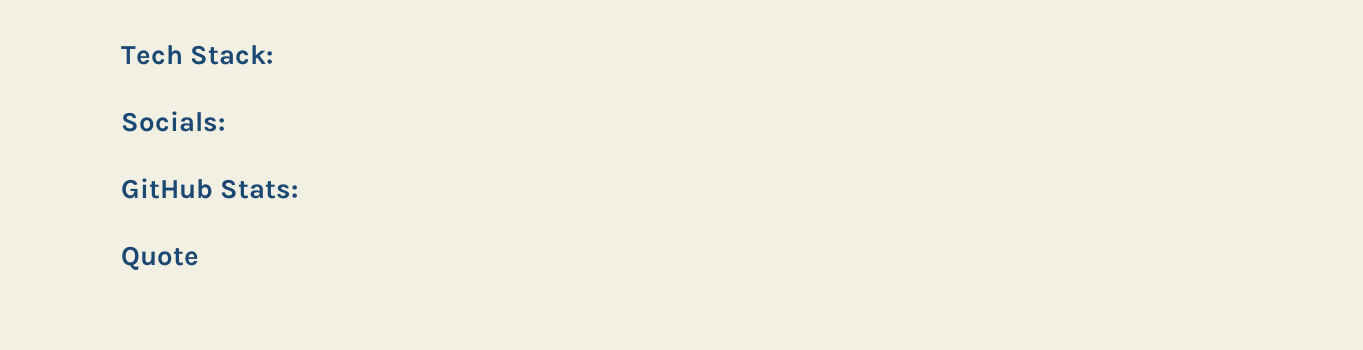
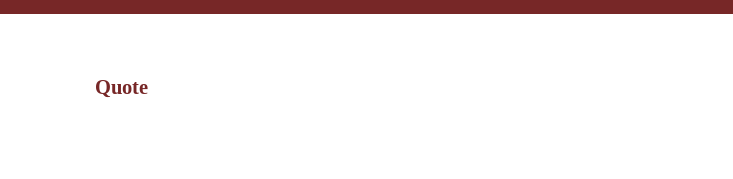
- Tech Stack:
- Socials:
- GitHub Stats:

